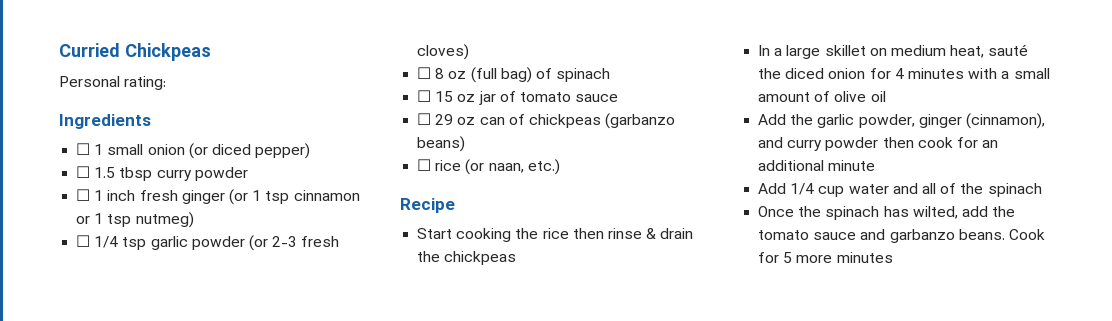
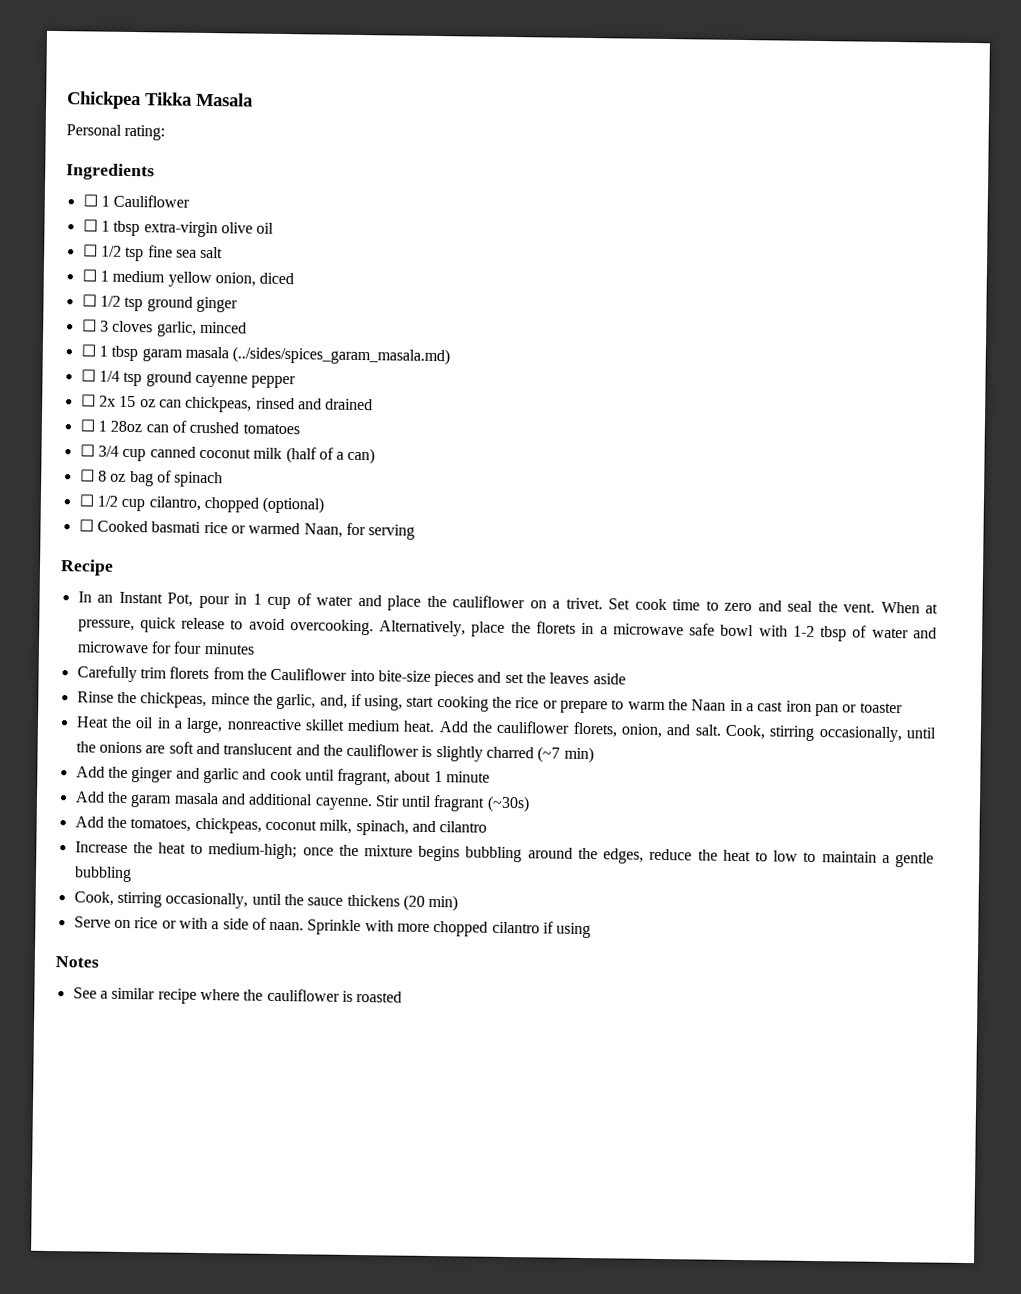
- Curried Chickpeas
+ Chickpea Tikka Masala
- ☐ 1 small onion (or diced pepper)
- ☐ 1.5 tbsp curry powder
- ☐ 1 inch fresh ginger (or 1 tsp cinnamon or 1 tsp nutmeg)
- ☐ 1/4 tsp garlic powder (or 2-3 fresh cloves)
+ ☐ 1 Cauliflower
+ ☐ 1 tbsp extra-virgin olive oil
+ ☐ 1/2 tsp fine sea salt
+ ☐ 1 medium yellow onion, diced
+ ☐ 1/2 tsp ground ginger
+ ☐ 3 cloves garlic, minced
+ ☐ 1 tbsp garam masala (../sides/spices_garam_masala.md)
+ ☐ 1/4 tsp ground cayenne pepper
+ ☐ 2x 15 oz can chickpeas, rinsed and drained
+ ☐ 1 28oz can of crushed tomatoes
+ ☐ 3/4 cup canned coconut milk (half of a can)
- ☐ 8 oz (full bag) of spinach
+ ☐ 8 oz bag of spinach
- ☐ 15 oz jar of tomato sauce
- ☐ 29 oz can of chickpeas (garbanzo beans)
- ☐ rice (or naan, etc.)
+ ☐ 1/2 cup cilantro, chopped (optional)
+ ☐ Cooked basmati rice or warmed Naan, for serving
  Recipe
- Start cooking the rice then rinse & drain the chickpeas
- In a large skillet on medium heat, sauté the diced onion for 4 minutes with a small amount of olive oil
- Add the garlic powder, ginger (cinnamon), and curry powder then cook for an additional minute
- Add 1/4 cup water and all of the spinach
- Once the spinach has wilted, add the tomato sauce and garbanzo beans. Cook for 5 more minutes
+ In an Instant Pot, pour in 1 cup of water and place the cauliflower on a trivet. Set cook time to zero and seal the vent. When at pressure, quick release to avoid overcooking. Alternatively, place the florets in a microwave safe bowl with 1-2 tbsp of water and microwave for four minutes
+ Carefully trim florets from the Cauliflower into bite-size pieces and set the leaves aside
+ Rinse the chickpeas, mince the garlic, and, if using, start cooking the rice or prepare to warm the Naan in a cast iron pan or toaster
+ Heat the oil in a large, nonreactive skillet medium heat. Add the cauliflower florets, onion, and salt. Cook, stirring occasionally, until the onions are soft and translucent and the cauliflower is slightly charred (~7 min)
+ Add the ginger and garlic and cook until fragrant, about 1 minute
+ Add the garam masala and additional cayenne. Stir until fragrant (~30s)
+ Add the tomatoes, chickpeas, coconut milk, spinach, and cilantro
+ Increase the heat to medium-high; once the mixture begins bubbling around the edges, reduce the heat to low to maintain a gentle bubbling
+ Cook, stirring occasionally, until the sauce thickens (20 min)
+ Serve on rice or with a side of naan. Sprinkle with more chopped cilantro if using
+ Notes
+ See a similar recipe where the cauliflower is roasted

